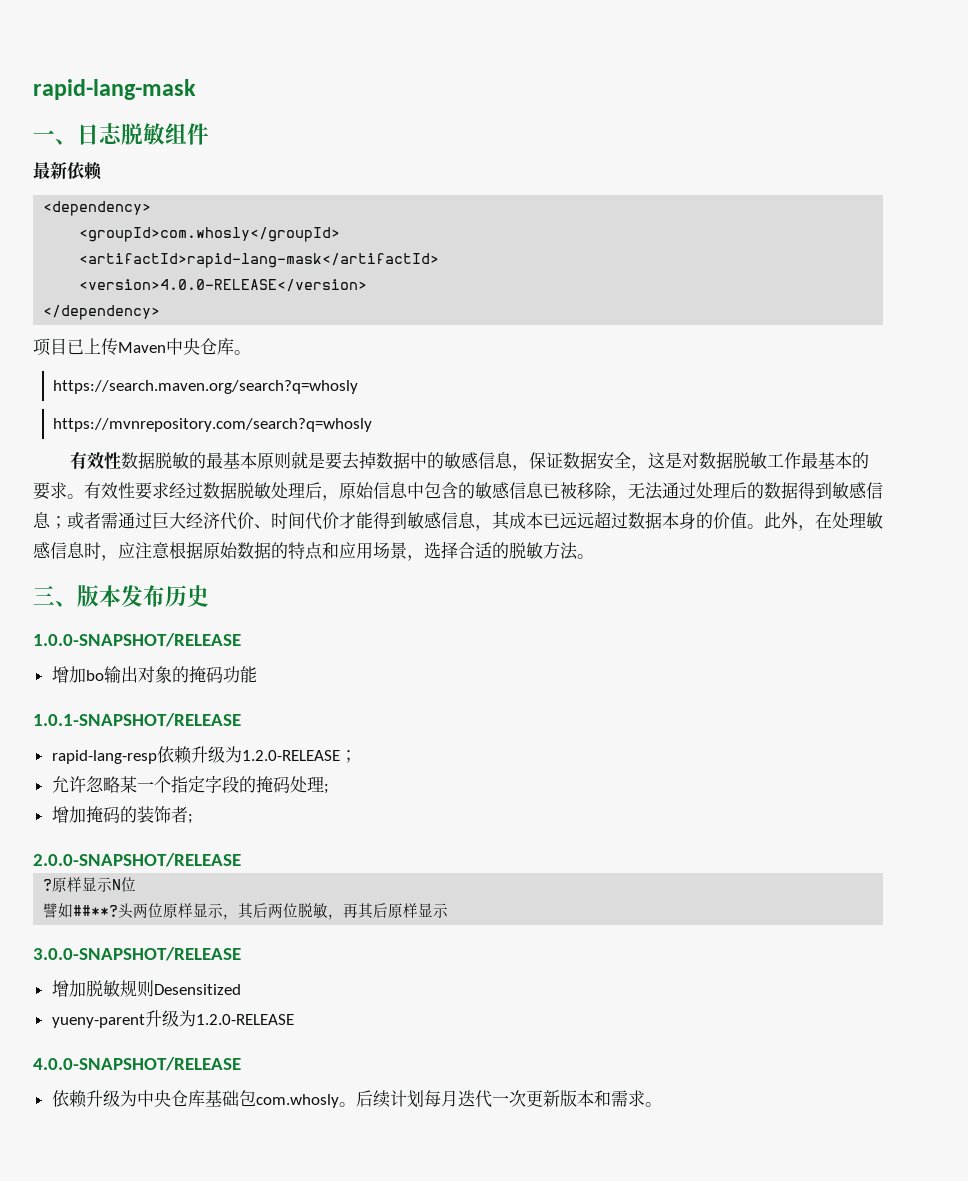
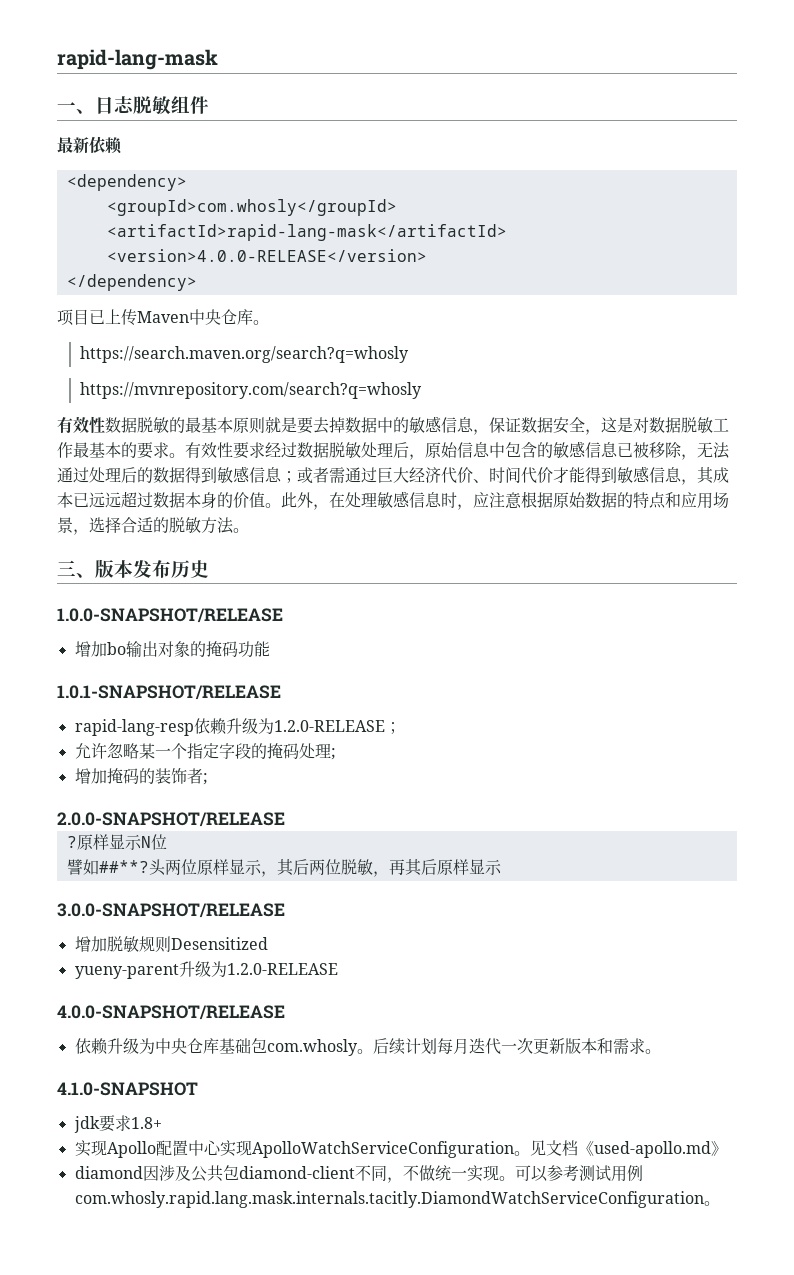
+ 4.1.0-SNAPSHOT
+ jdk要求1.8+
+ 实现Apollo配置中心实现ApolloWatchServiceConfiguration。见文档《used-apollo.md》
+ diamond因涉及公共包diamond-client不同，不做统一实现。可以参考测试用例com.whosly.rapid.lang.mask.internals.tacitly.DiamondWatchServiceConfiguration。

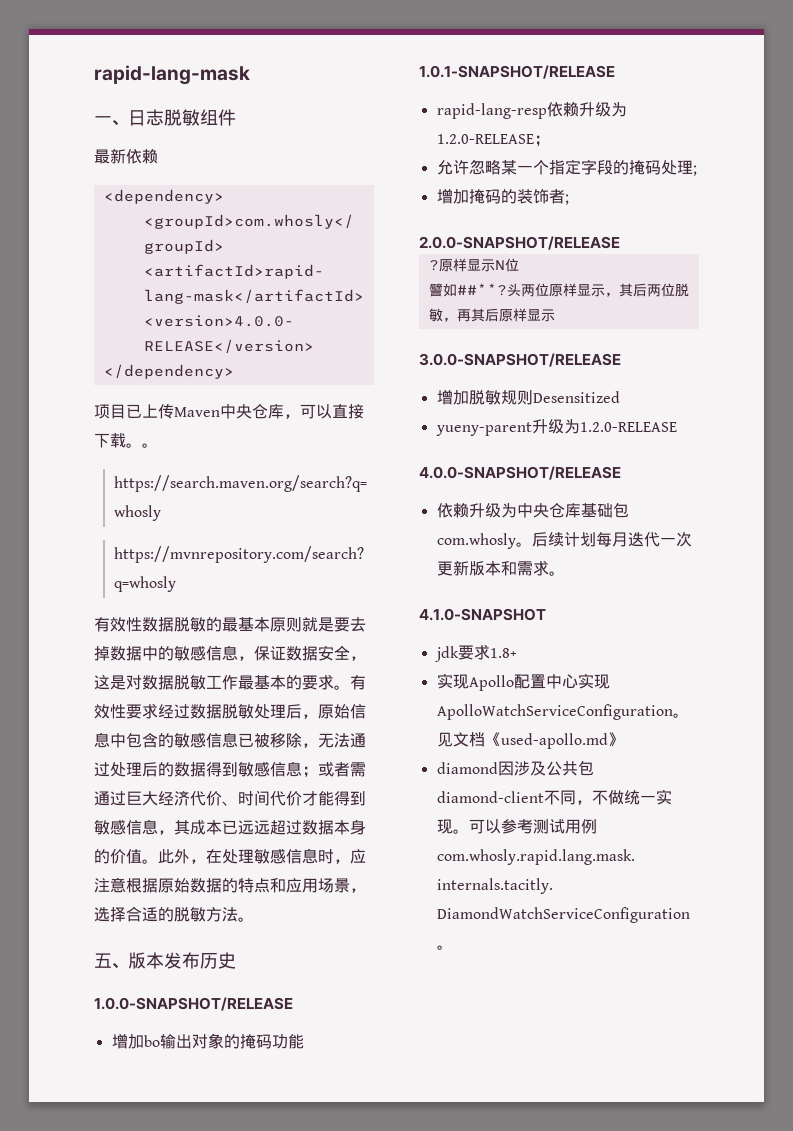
- 项目已上传Maven中央仓库。
+ 项目已上传Maven中央仓库，可以直接下载。。
- 三、版本发布历史
+ 五、版本发布历史

